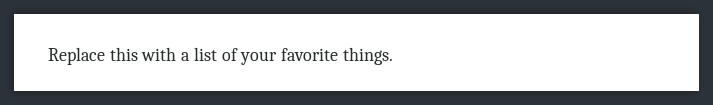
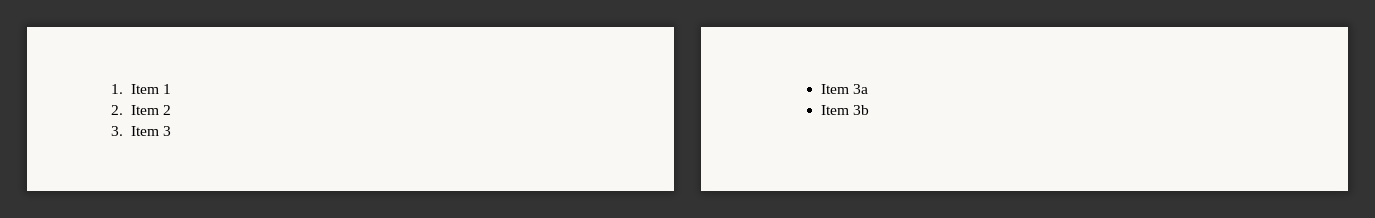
- Replace this with a list of your favorite things.
+ 1. Item 1
+ 2. Item 2
+ 3. Item 3
+ Item 3a
+ Item 3b

